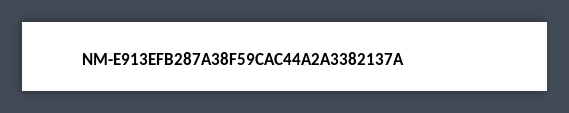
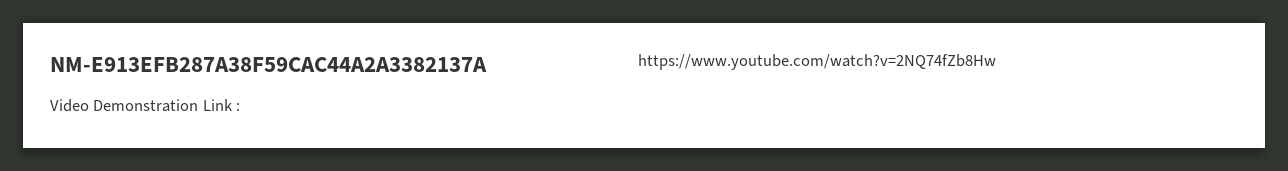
+ Video Demonstration Link : https://www.youtube.com/watch?v=2NQ74fZb8Hw

